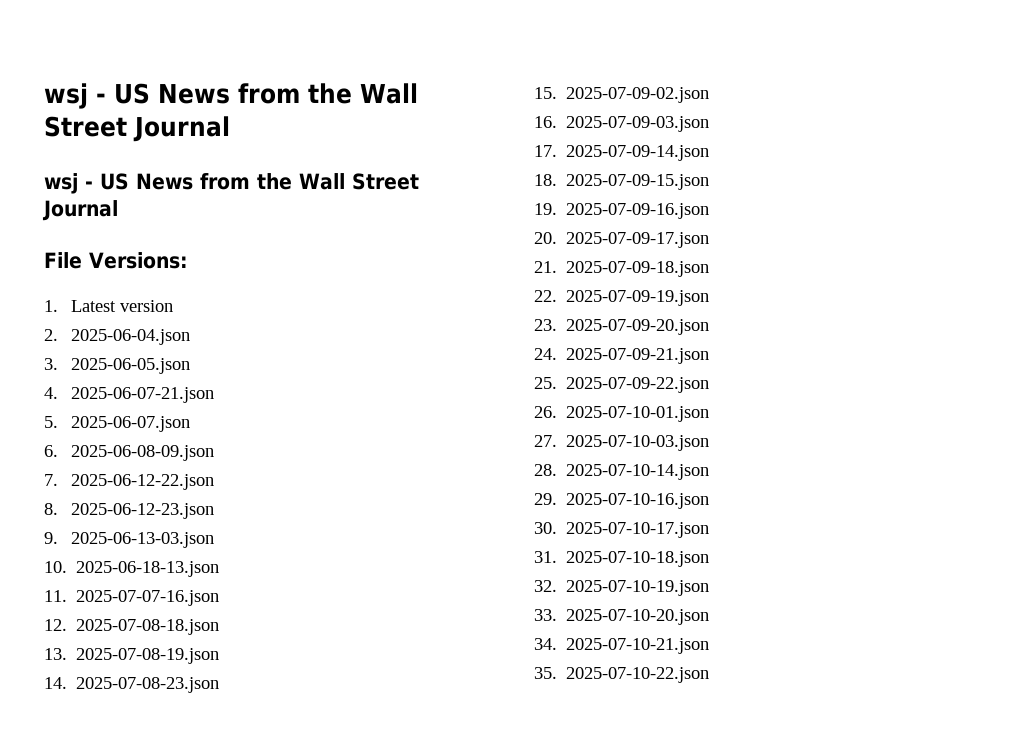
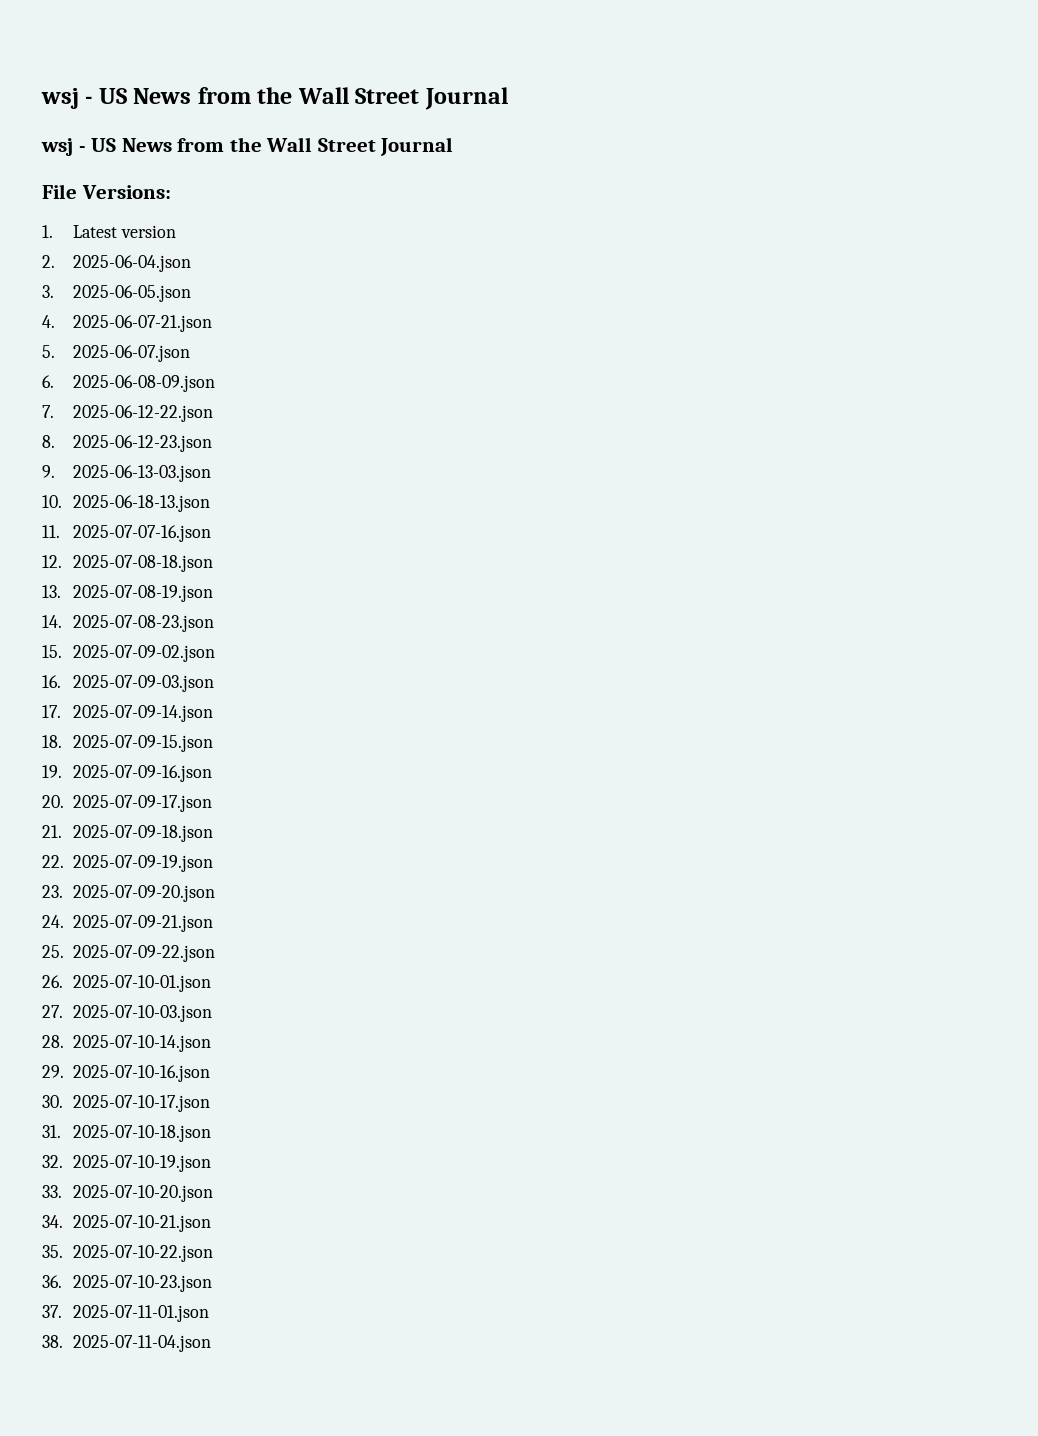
+ 36. 2025-07-10-23.json
+ 37. 2025-07-11-01.json
+ 38. 2025-07-11-04.json

